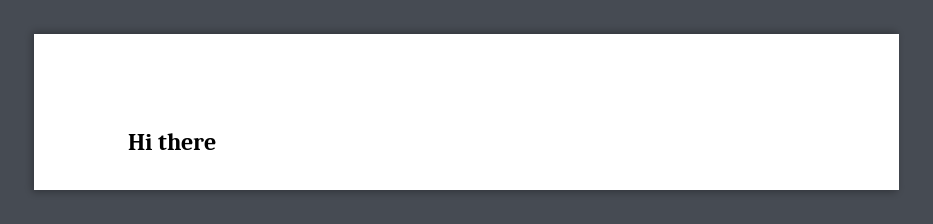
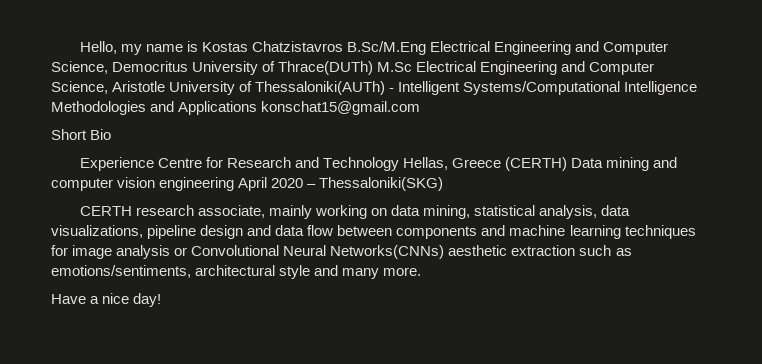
- Hi there
+ Hello, my name is Kostas Chatzistavros B.Sc/M.Eng Electrical Engineering and Computer Science, Democritus University of Thrace(DUTh) M.Sc Electrical Engineering and Computer Science, Aristotle University of Thessaloniki(AUTh) - Intelligent Systems/Computational Intelligence Methodologies and Applications konschat15@gmail.com
+ Short Bio
+ Experience Centre for Research and Technology Hellas, Greece (CERTH) Data mining and computer vision engineering April 2020 – Thessaloniki(SKG)
+ CERTH research associate, mainly working on data mining, statistical analysis, data visualizations, pipeline design and data flow between components and machine learning techniques for image analysis or Convolutional Neural Networks(CNNs) aesthetic extraction such as emotions/sentiments, architectural style and many more.
+ Have a nice day!

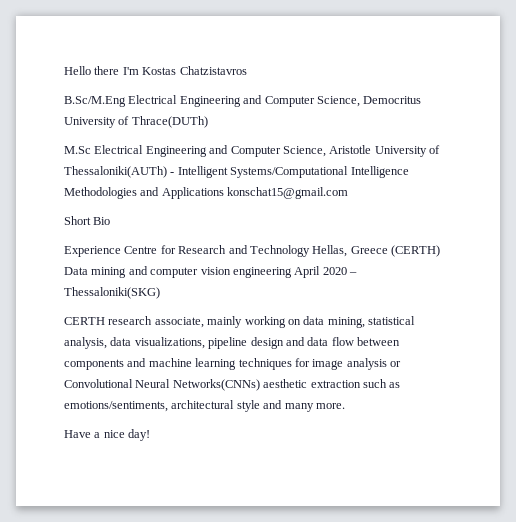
- Hello, my name is Kostas Chatzistavros B.Sc/M.Eng Electrical Engineering and Computer Science, Democritus University of Thrace(DUTh) M.Sc Electrical Engineering and Computer Science, Aristotle University of Thessaloniki(AUTh) - Intelligent Systems/Computational Intelligence Methodologies and Applications konschat15@gmail.com
+ Hello there I'm Kostas Chatzistavros
+ B.Sc/M.Eng Electrical Engineering and Computer Science, Democritus University of Thrace(DUTh)
+ M.Sc Electrical Engineering and Computer Science, Aristotle University of Thessaloniki(AUTh) - Intelligent Systems/Computational Intelligence Methodologies and Applications konschat15@gmail.com

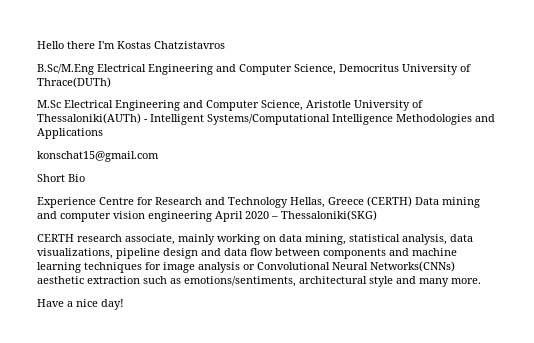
- M.Sc Electrical Engineering and Computer Science, Aristotle University of Thessaloniki(AUTh) - Intelligent Systems/Computational Intelligence Methodologies and Applications konschat15@gmail.com
+ M.Sc Electrical Engineering and Computer Science, Aristotle University of Thessaloniki(AUTh) - Intelligent Systems/Computational Intelligence Methodologies and Applications
+ konschat15@gmail.com

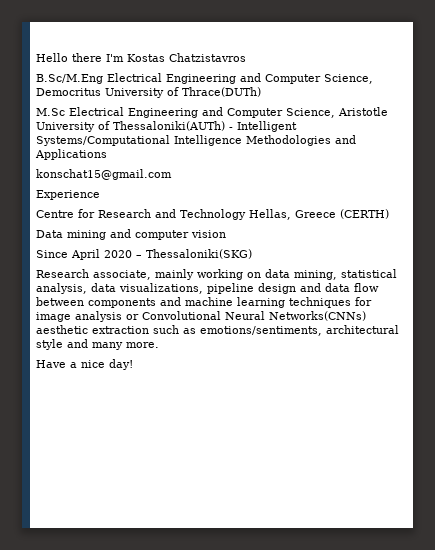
- Short Bio
- Experience Centre for Research and Technology Hellas, Greece (CERTH) Data mining and computer vision engineering April 2020 – Thessaloniki(SKG)
+ Experience
+ Centre for Research and Technology Hellas, Greece (CERTH)
+ Data mining and computer vision
+ Since April 2020 – Thessaloniki(SKG)
- CERTH research associate, mainly working on data mining, statistical analysis, data visualizations, pipeline design and data flow between components and machine learning techniques for image analysis or Convolutional Neural Networks(CNNs) aesthetic extraction such as emotions/sentiments, architectural style and many more.
+ Research associate, mainly working on data mining, statistical analysis, data visualizations, pipeline design and data flow between components and machine learning techniques for image analysis or Convolutional Neural Networks(CNNs) aesthetic extraction such as emotions/sentiments, architectural style and many more.

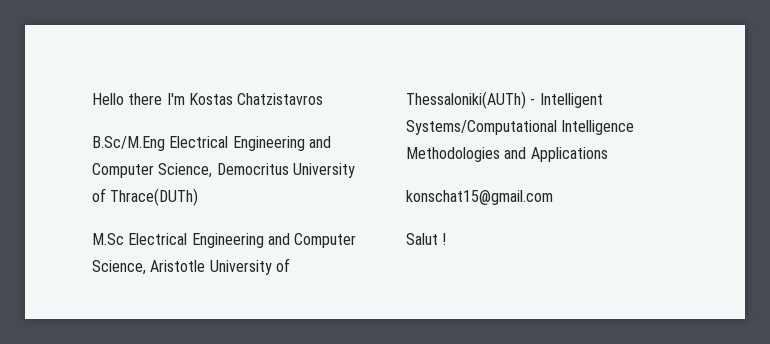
- Experience
- Centre for Research and Technology Hellas, Greece (CERTH)
- Data mining and computer vision
- Since April 2020 – Thessaloniki(SKG)
- Research associate, mainly working on data mining, statistical analysis, data visualizations, pipeline design and data flow between components and machine learning techniques for image analysis or Convolutional Neural Networks(CNNs) aesthetic extraction such as emotions/sentiments, architectural style and many more.
- Have a nice day!
+ Salut !

